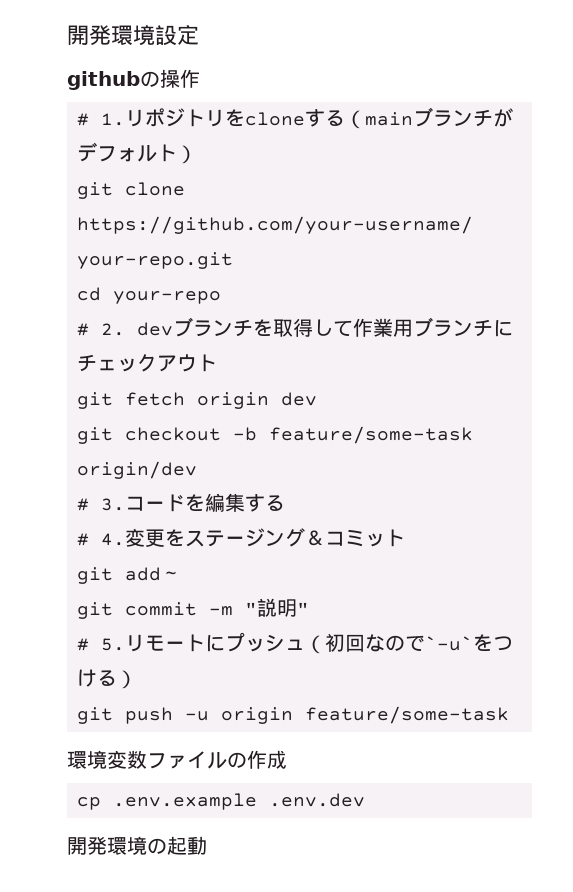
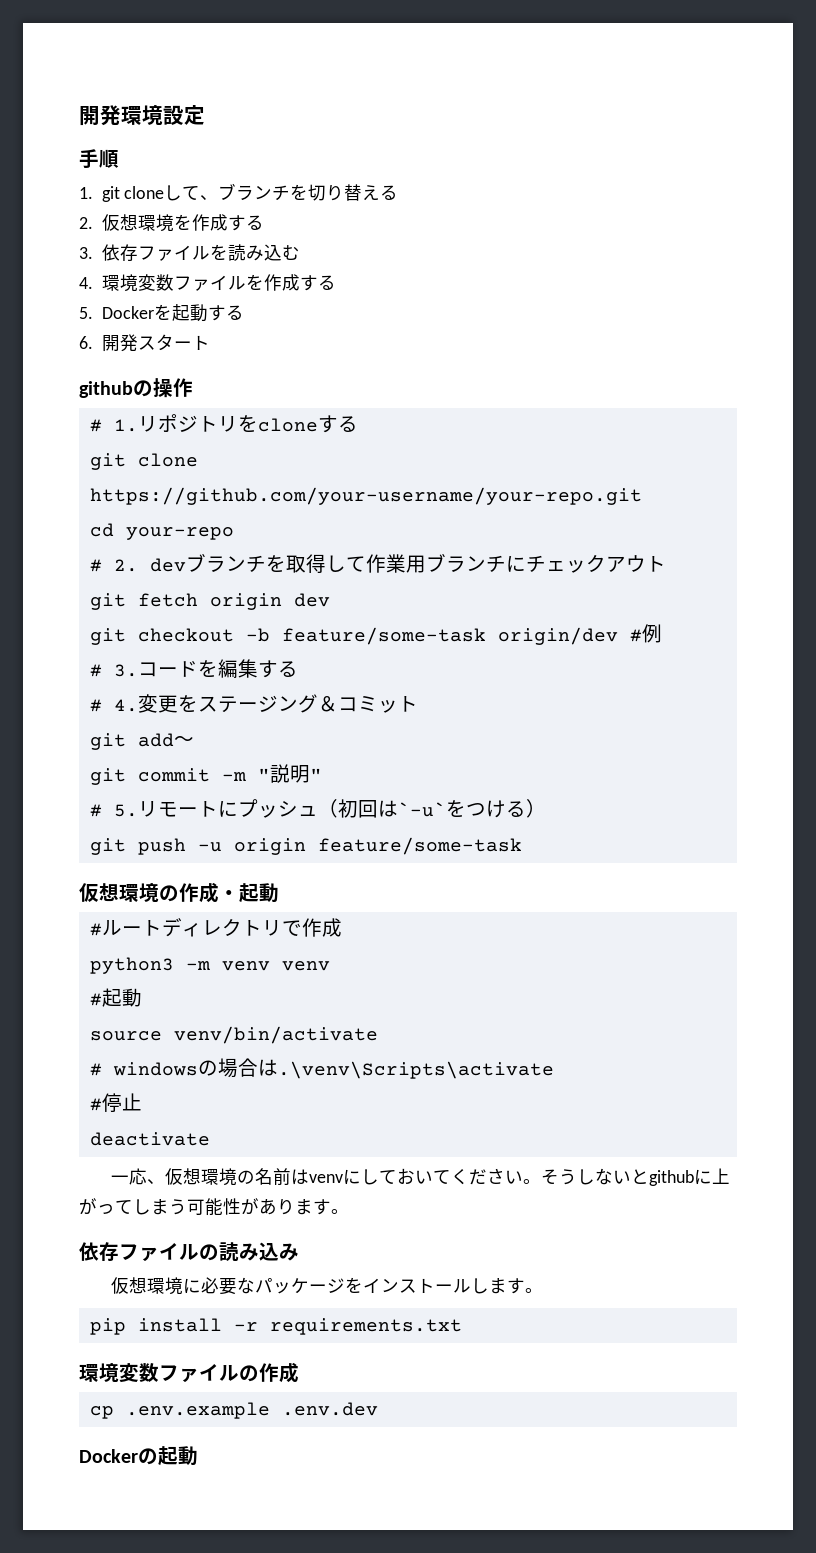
+ 手順
+ 1. git cloneして、ブランチを切り替える
+ 2.仮想環境を作成する
+ 3.依存ファイルを読み込む
+ 4.環境変数ファイルを作成する
+ 5. Dockerを起動する
+ 6.開発スタート
- # 1.リポジトリをcloneする（mainブランチがデフォルト）
+ # 1.リポジトリをcloneする
- git checkout -b feature/some-task origin/dev
+ git checkout -b feature/some-task origin/dev #例
- # 5.リモートにプッシュ（初回なので`-u`をつける）
+ # 5.リモートにプッシュ（初回は`-u`をつける）
+ 仮想環境の作成・起動
+ #ルートディレクトリで作成
+ python3 -m venv venv
+ #起動
+ source venv/bin/activate
+ # windowsの場合は.\venv\Scripts\activate
+ #停止
+ deactivate
+ 一応、仮想環境の名前はvenvにしておいてください。そうしないとgithubに上がってしまう可能性があります。
+ 依存ファイルの読み込み
+ 仮想環境に必要なパッケージをインストールします。
+ pip install -r requirements.txt
- 開発環境の起動
+ Dockerの起動

